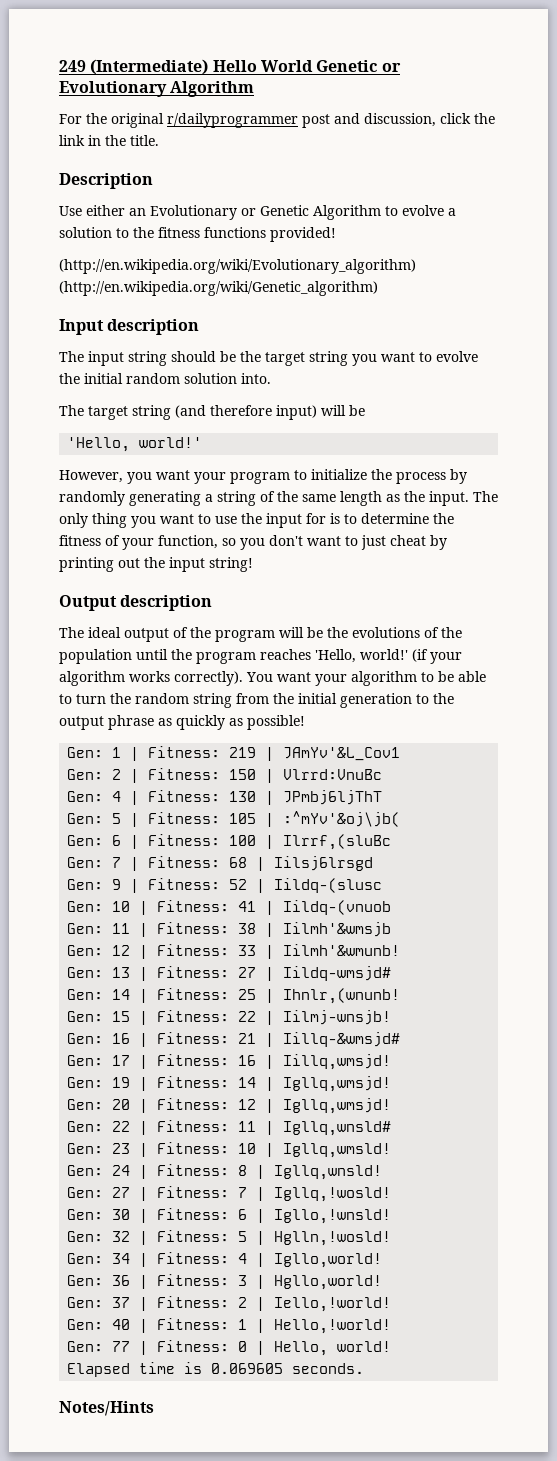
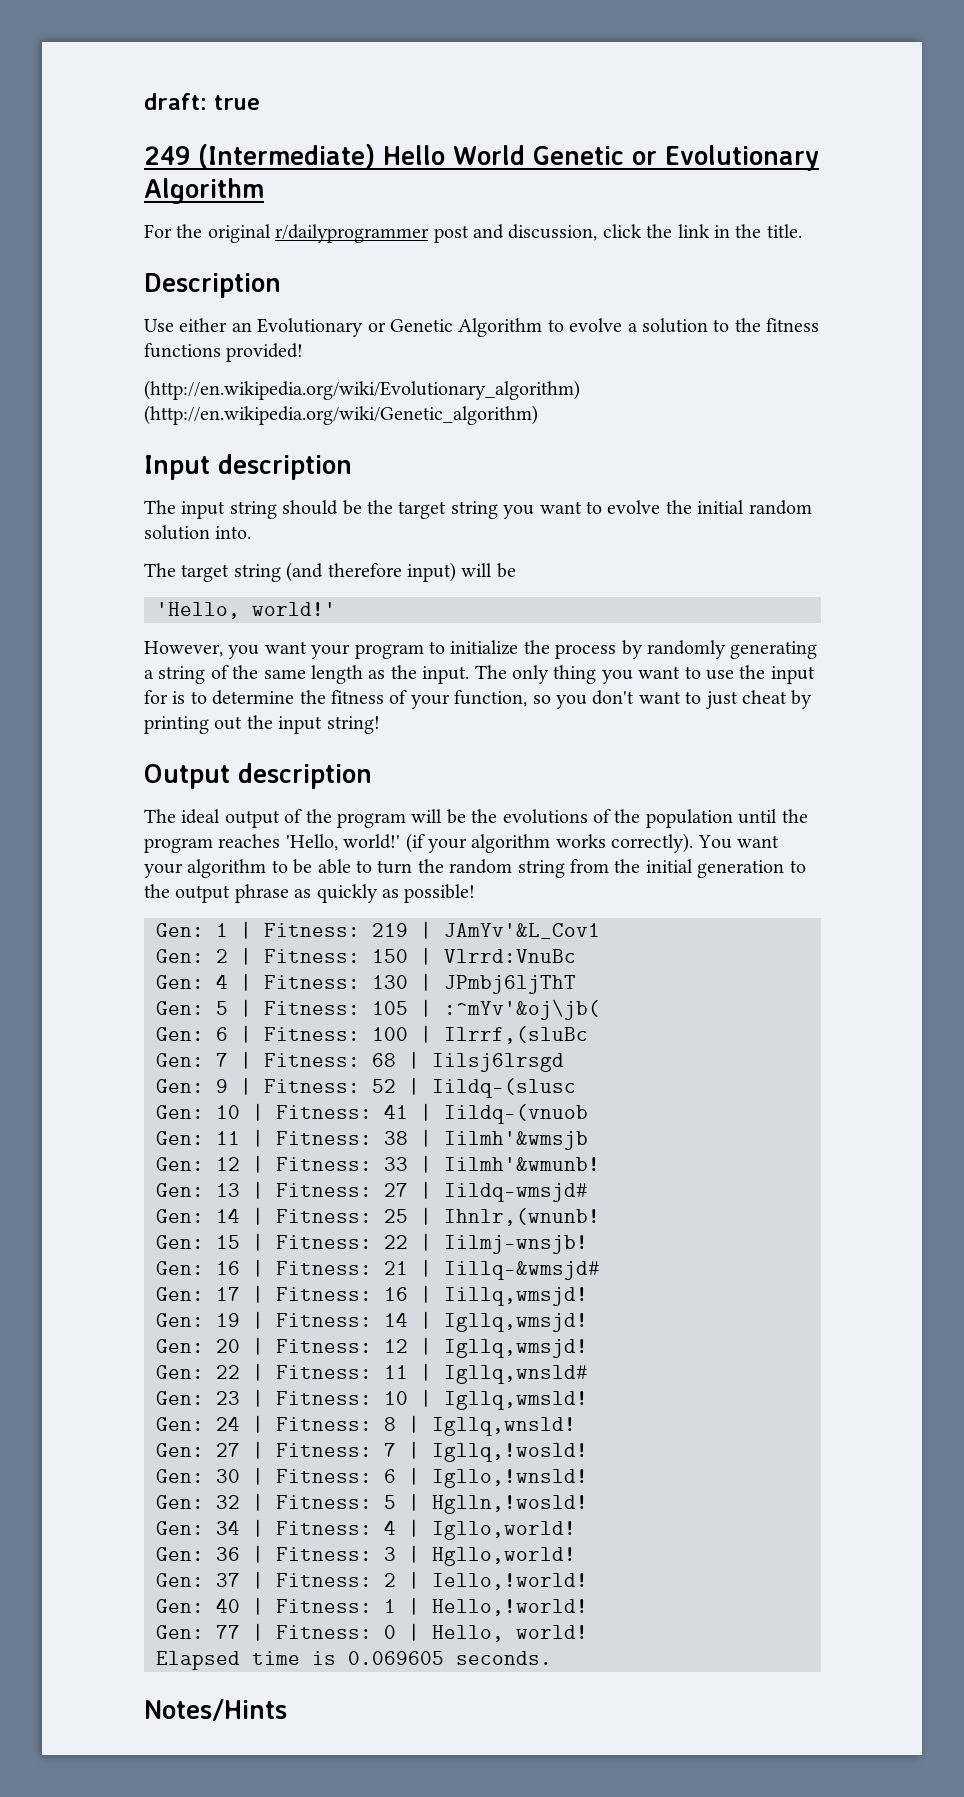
+ draft: true

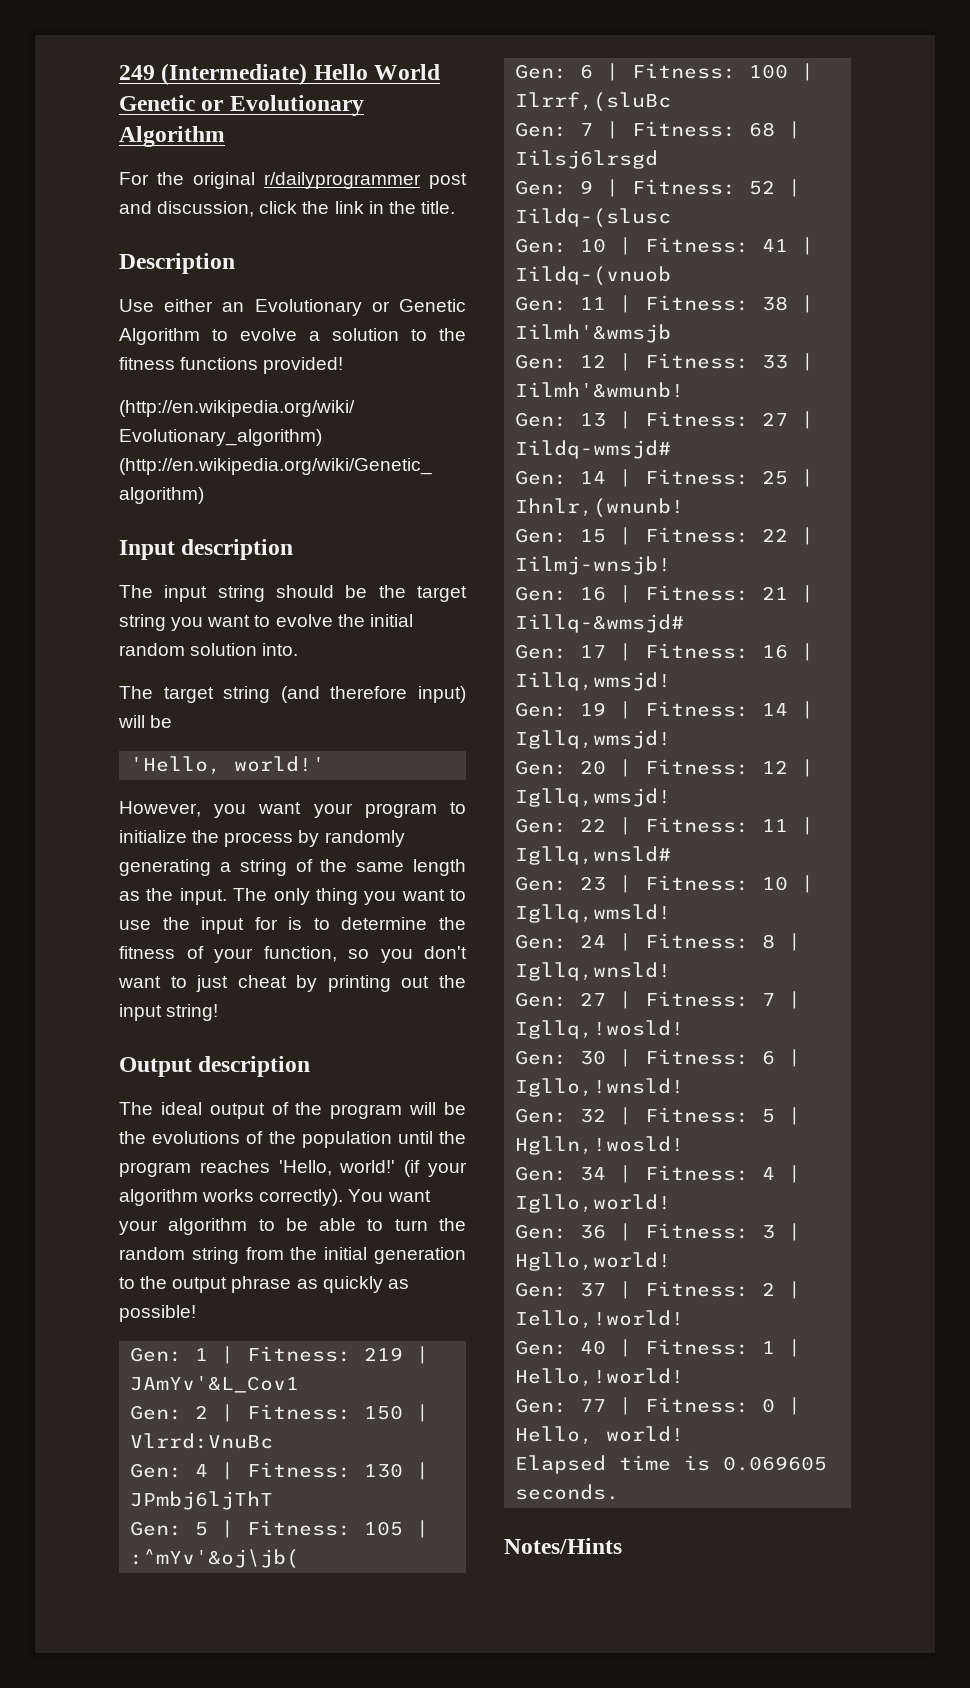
- draft: true

